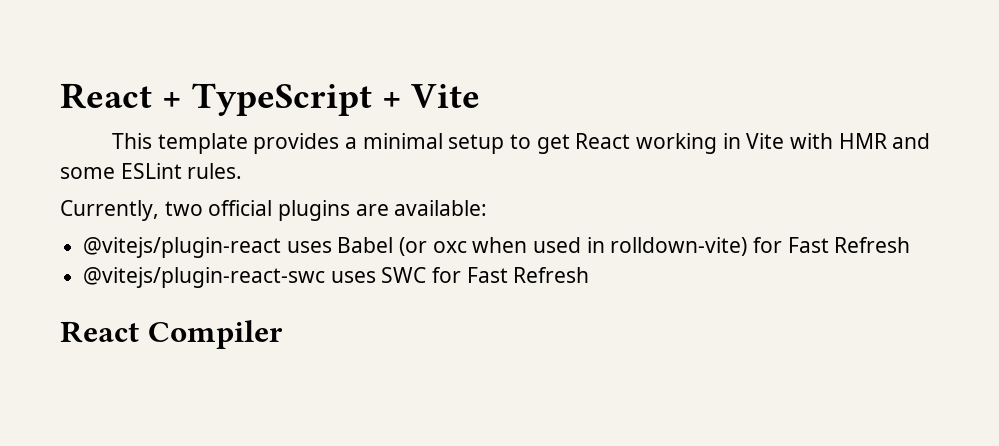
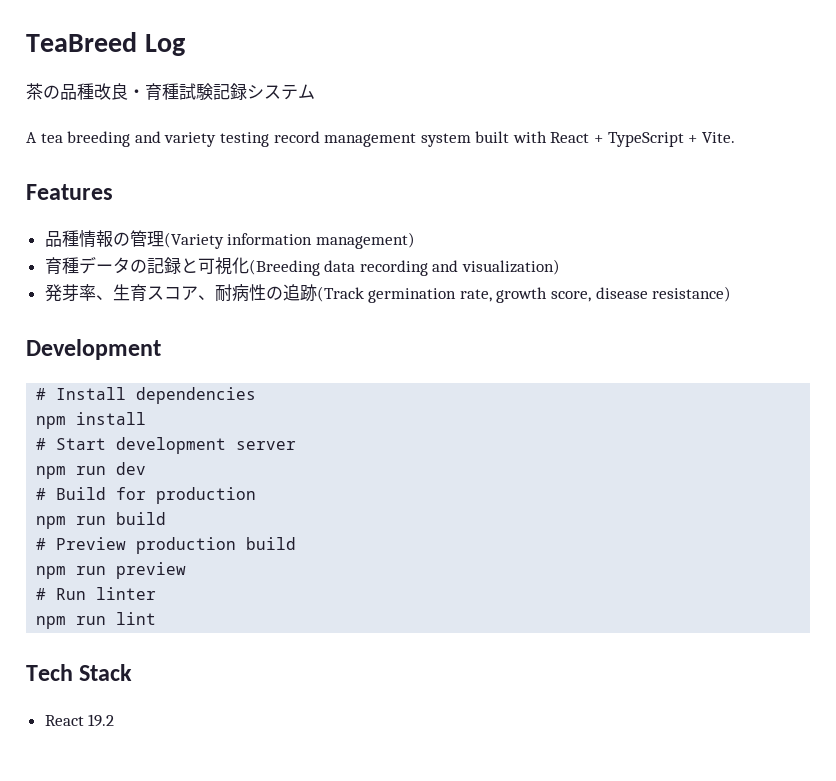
- React + TypeScript + Vite
- This template provides a minimal setup to get React working in Vite with HMR and some ESLint rules.
- Currently, two official plugins are available:
- @vitejs/plugin-react uses Babel (or oxc when used in rolldown-vite) for Fast Refresh
- @vitejs/plugin-react-swc uses SWC for Fast Refresh
- React Compiler
+ TeaBreed Log
+ 茶の品種改良・育種試験記録システム
+ A tea breeding and variety testing record management system built with React + TypeScript + Vite.
+ Features
+ 品種情報の管理(Variety information management)
+ 育種データの記録と可視化(Breeding data recording and visualization)
+ 発芽率、生育スコア、耐病性の追跡(Track germination rate, growth score, disease resistance)
+ Development
+ # Install dependencies
+ npm install
+ # Start development server
+ npm run dev
+ # Build for production
+ npm run build
+ # Preview production build
+ npm run preview
+ # Run linter
+ npm run lint
+ Tech Stack
+ React 19.2

